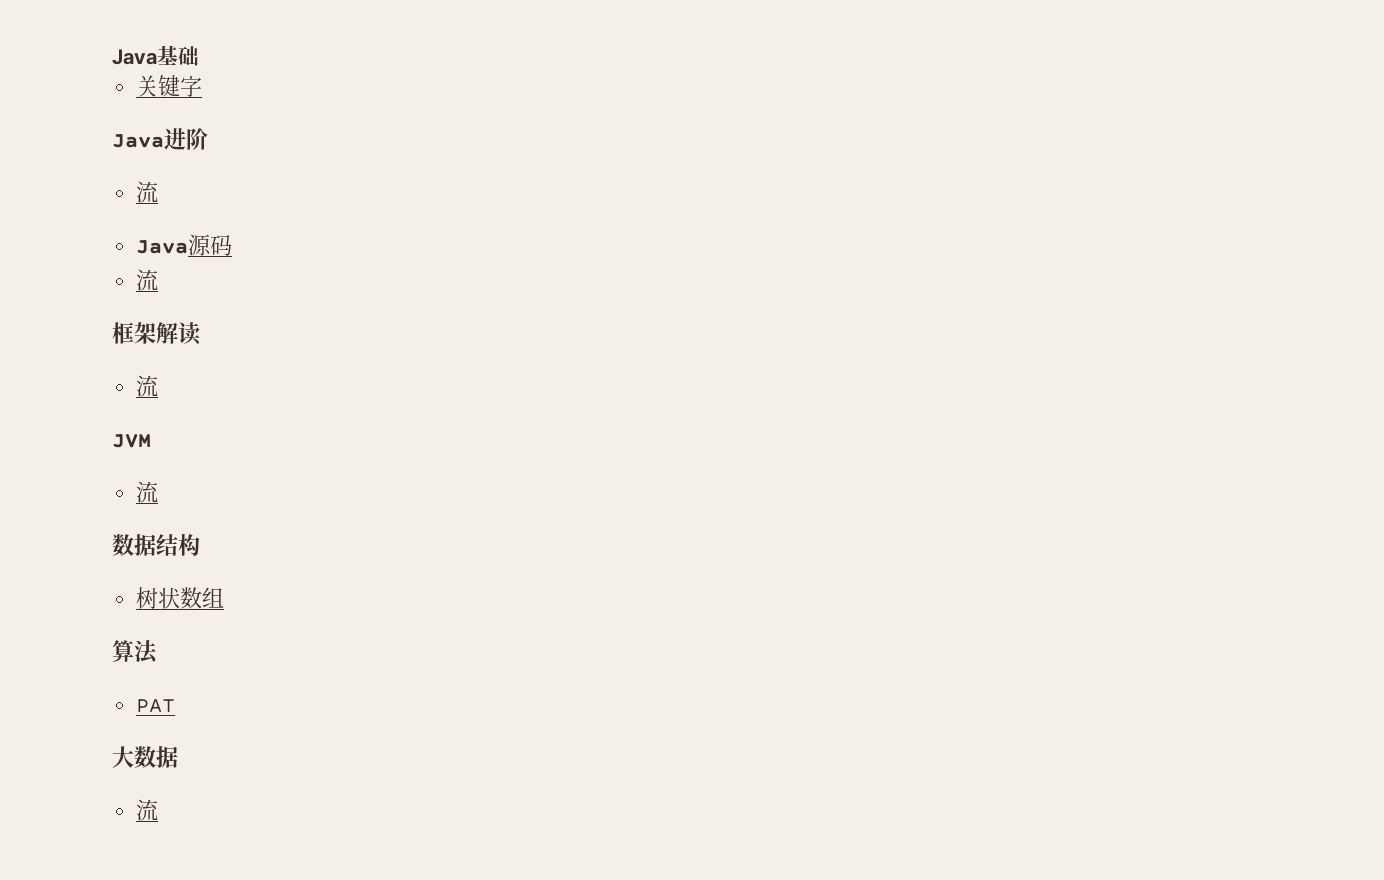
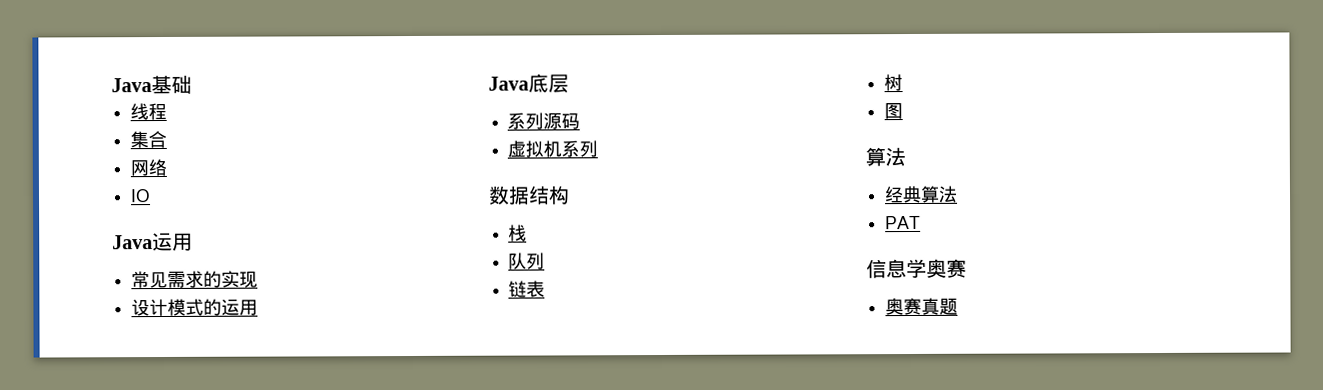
- 关键字
- Java进阶
- 流
- Java源码
- 流
- 框架解读
- 流
- JVM
- 流
+ 线程
+ 集合
+ 网络
+ IO
+ Java运用
+ 常见需求的实现
+ 设计模式的运用
+ Java底层
+ 系列源码
+ 虚拟机系列
  数据结构
- 树状数组
+ 栈
+ 队列
+ 链表
+ 树
+ 图
  算法
+ 经典算法
  PAT
- 大数据
- 流
+ 信息学奥赛
+ 奥赛真题

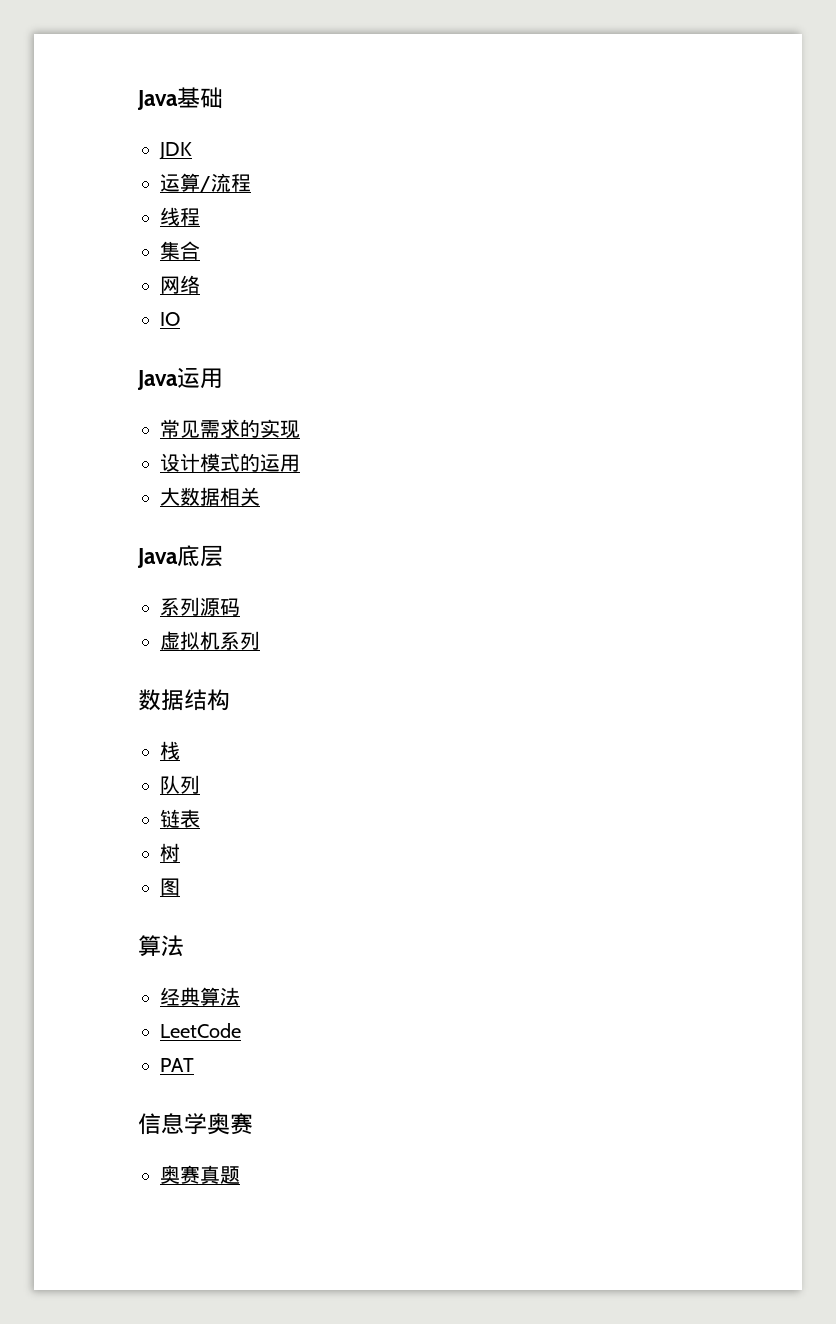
+ JDK
+ 运算/流程
+ 大数据相关
+ LeetCode

